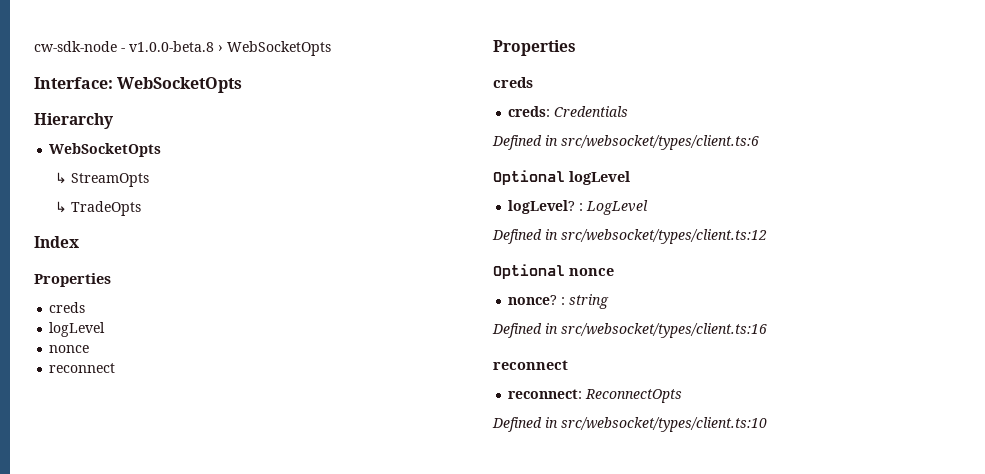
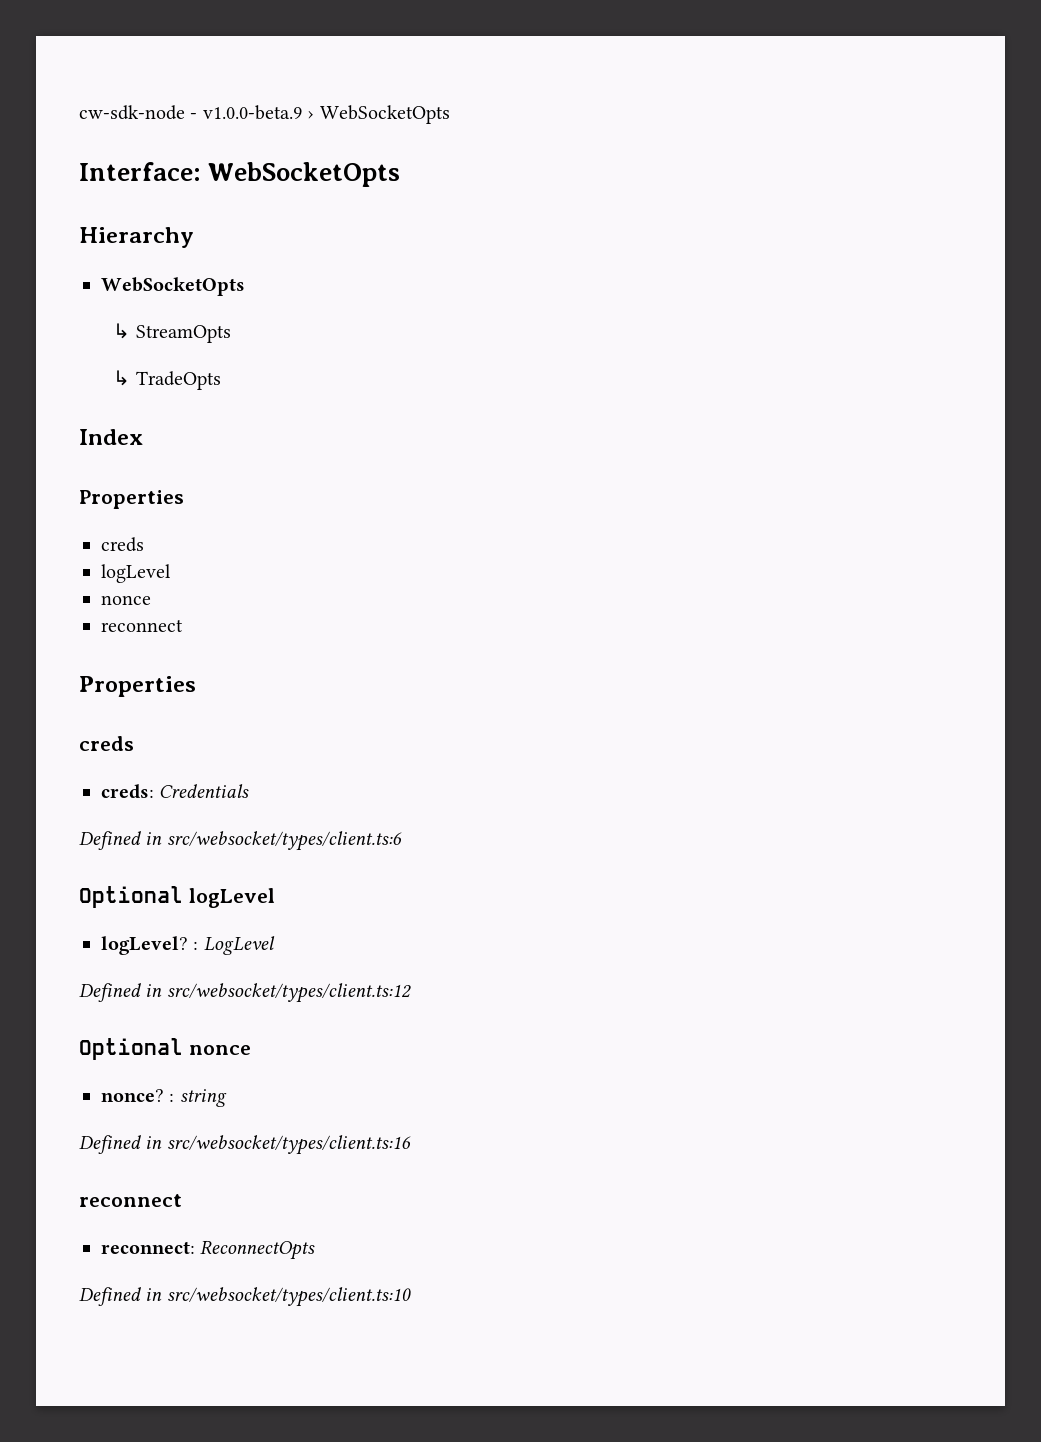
- cw-sdk-node - v1.0.0-beta.8 › WebSocketOpts
+ cw-sdk-node - v1.0.0-beta.9 › WebSocketOpts

